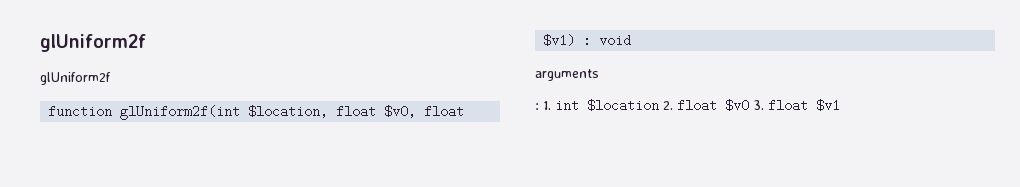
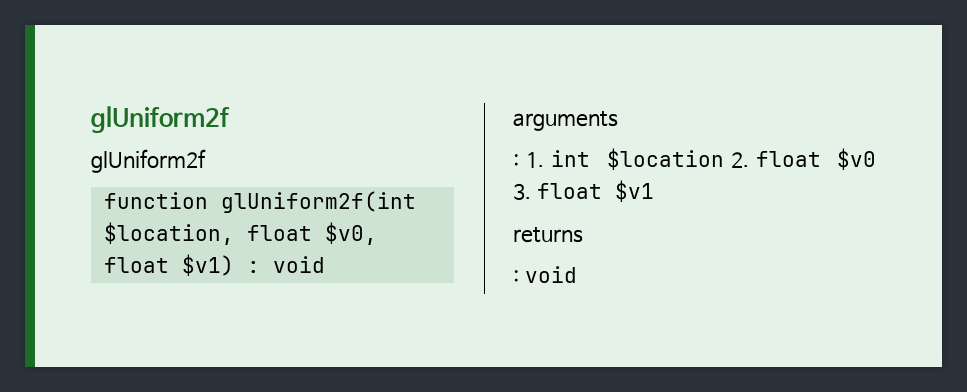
+ returns
+ : void

